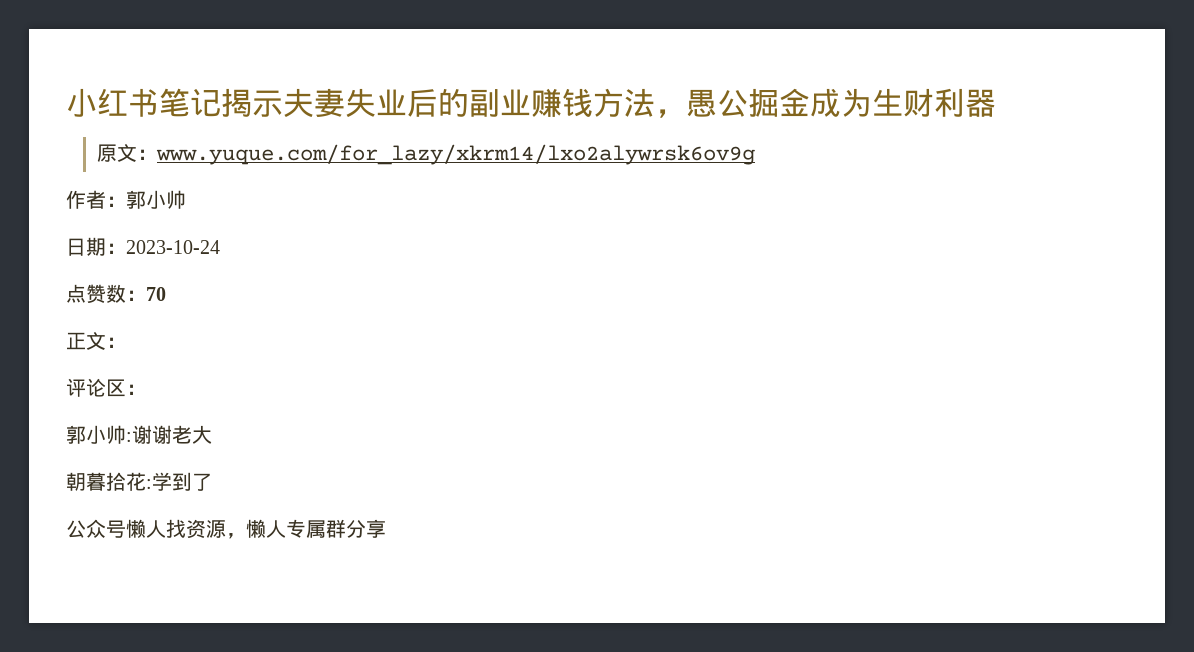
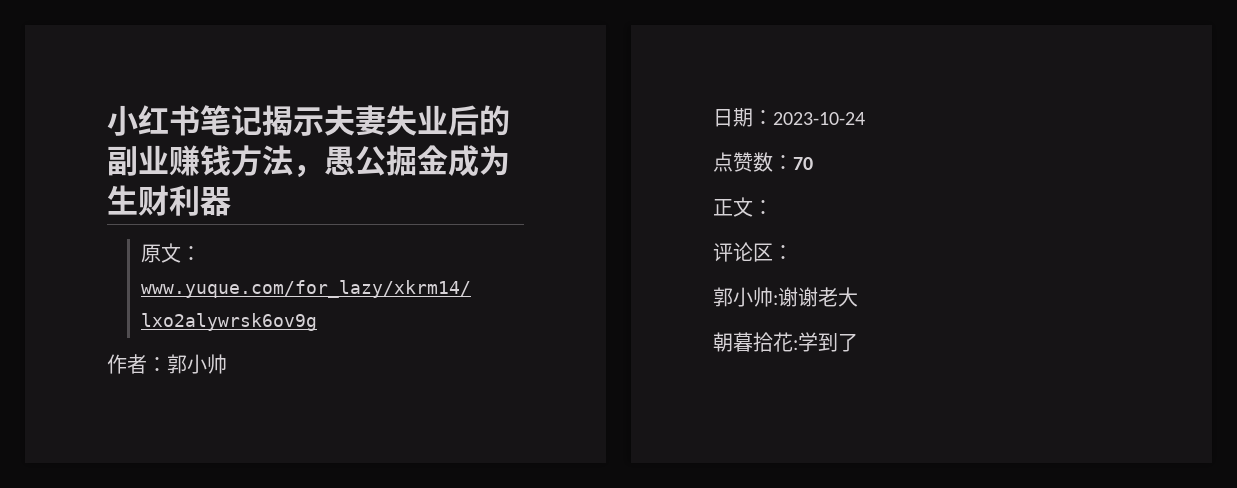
- 公众号懒人找资源，懒人专属群分享

